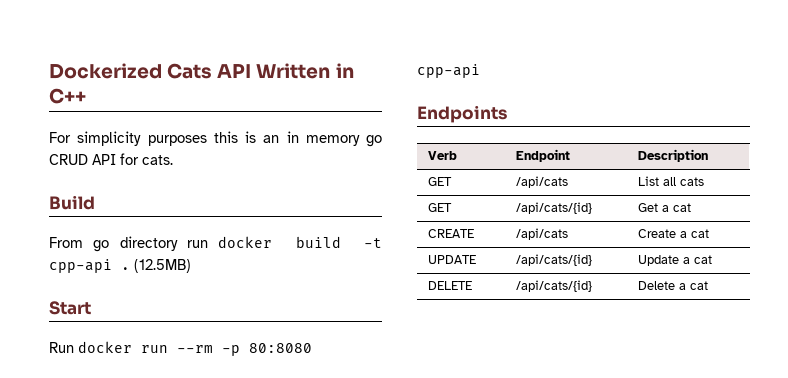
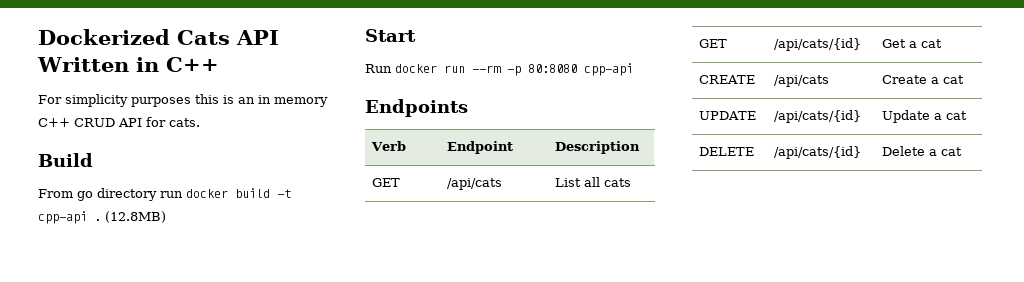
- For simplicity purposes this is an in memory go CRUD API for cats.
+ For simplicity purposes this is an in memory C++ CRUD API for cats.
- (12.5MB)
+ (12.8MB)

